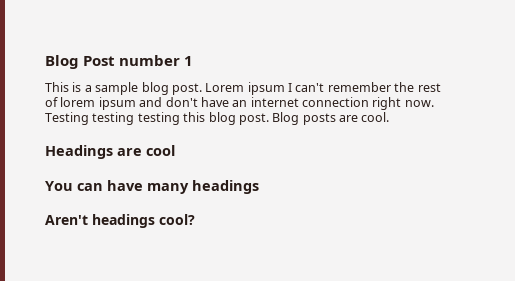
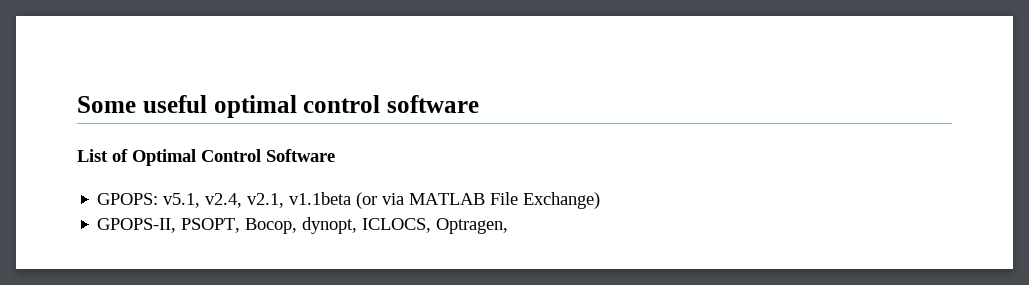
- Blog Post number 1
- This is a sample blog post. Lorem ipsum I can't remember the rest of lorem ipsum and don't have an internet connection right now. Testing testing testing this blog post. Blog posts are cool.
- Headings are cool
- You can have many headings
- Aren't headings cool?
+ Some useful optimal control software
+ List of Optimal Control Software
+ GPOPS: v5.1, v2.4, v2.1, v1.1beta (or via MATLAB File Exchange)
+ GPOPS-II, PSOPT, Bocop, dynopt, ICLOCS, Optragen,

